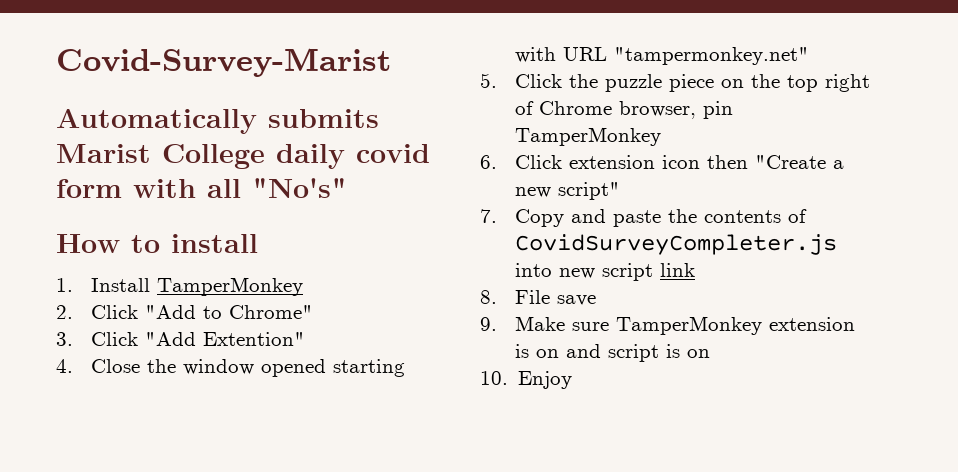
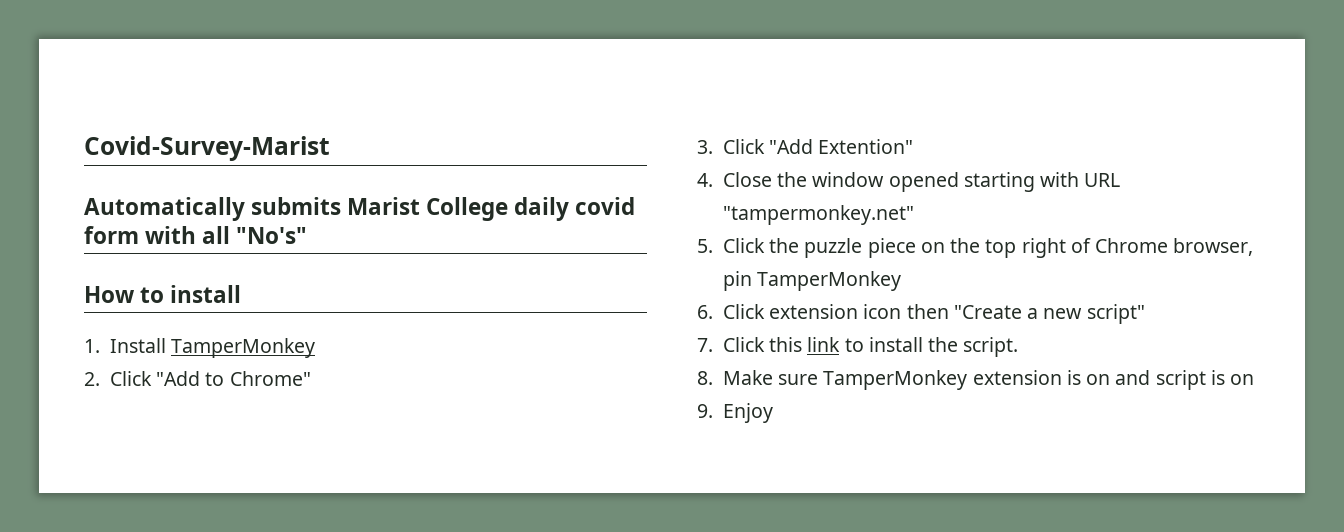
- 7. Copy and paste the contents of CovidSurveyCompleter.js into new script link
- 8. File save
- 9. Make sure TamperMonkey extension is on and script is on
+ 7. Click this link to install the script.
+ 8. Make sure TamperMonkey extension is on and script is on
- 10. Enjoy
+ 9. Enjoy

